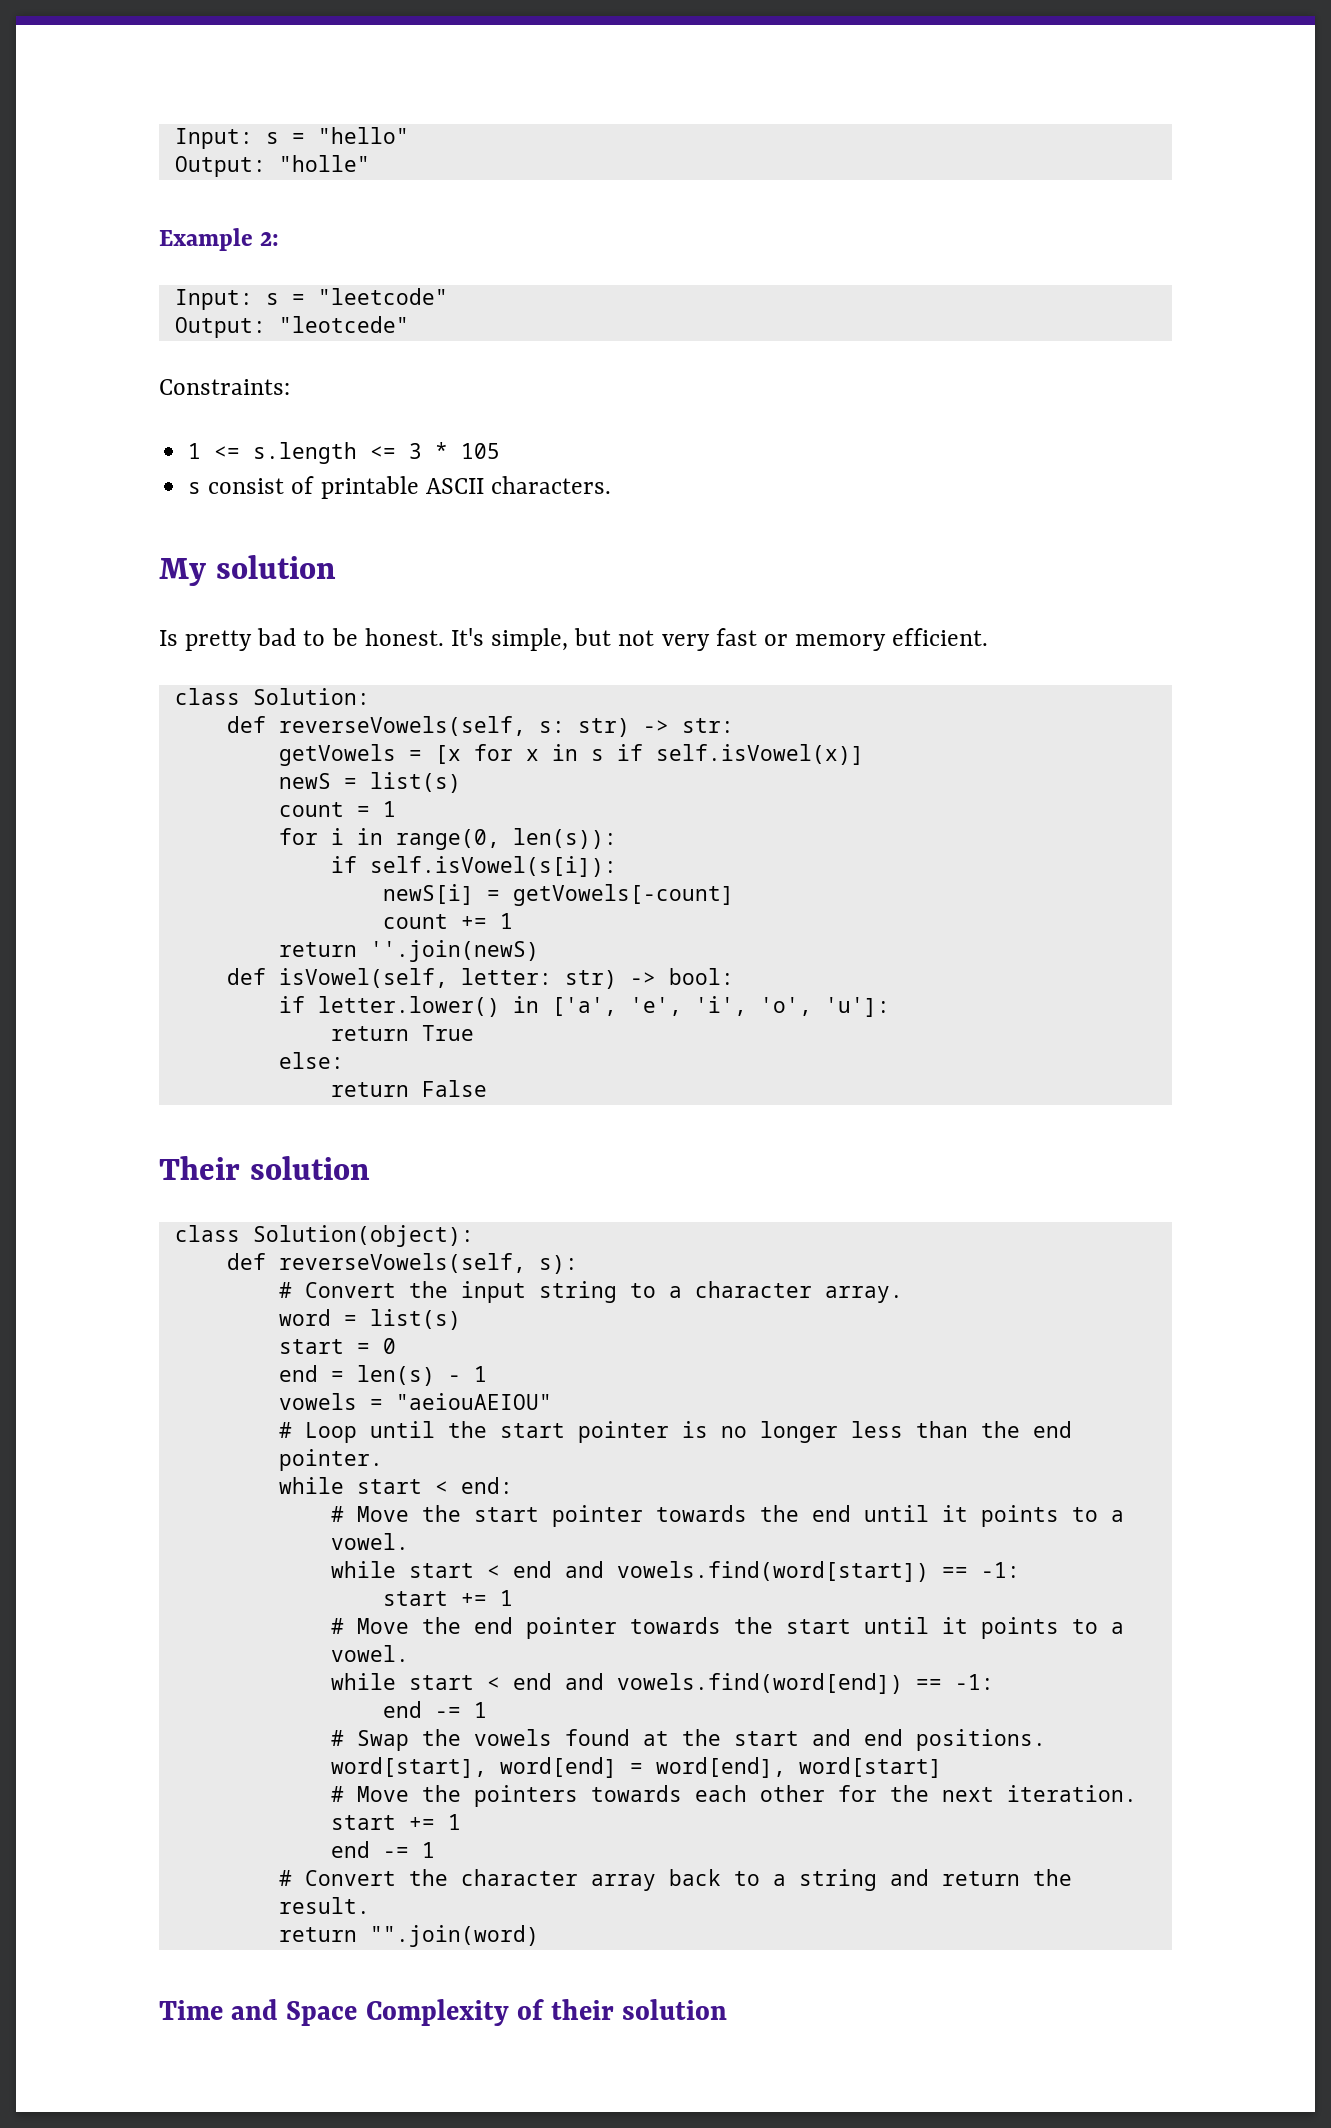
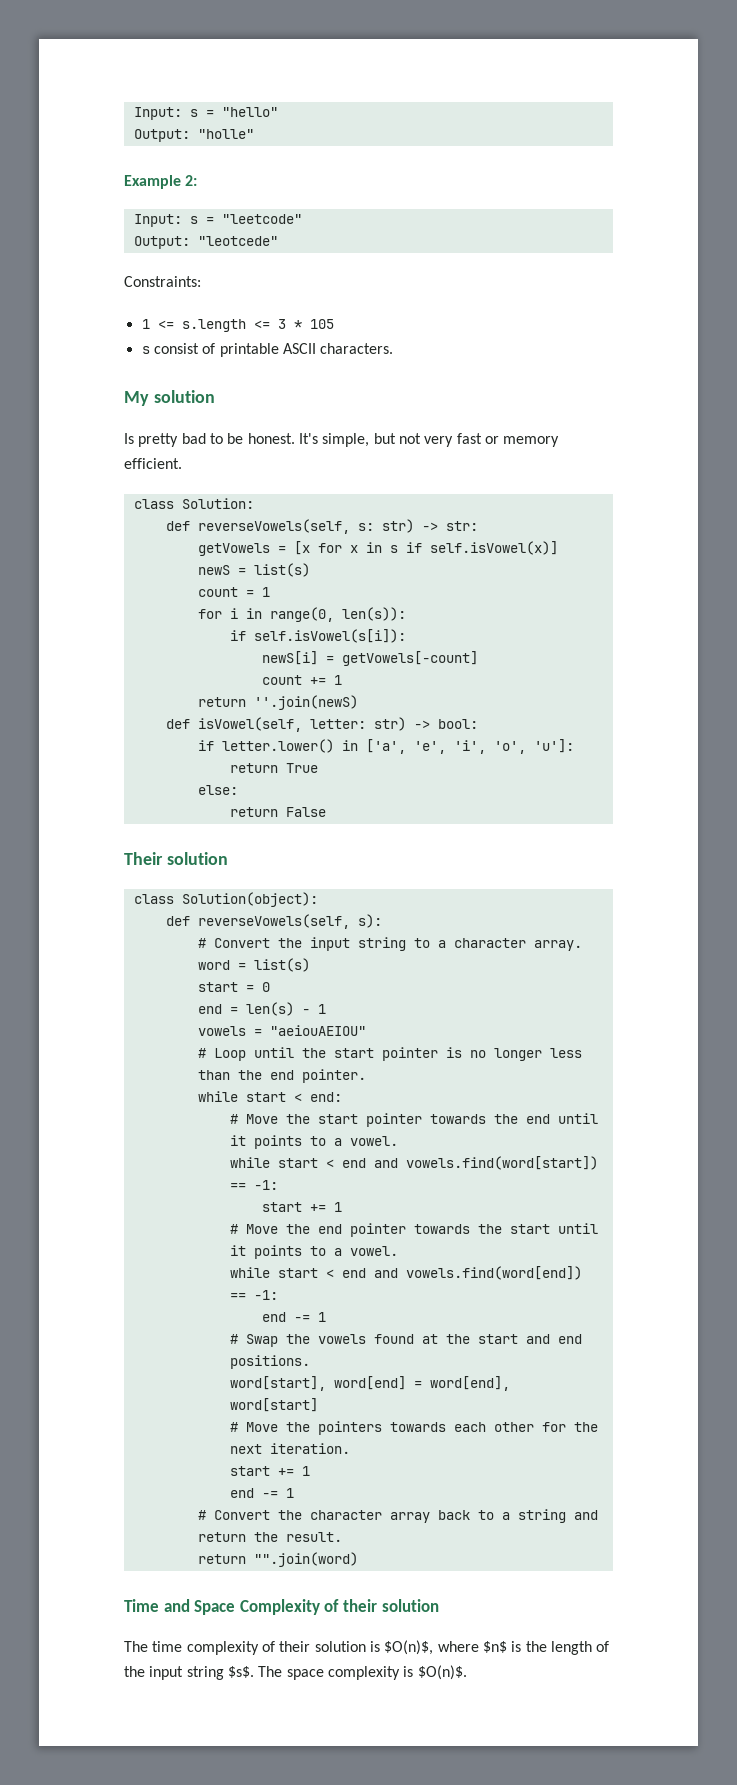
+ The time complexity of their solution is $O(n)$, where $n$ is the length of the input string $s$. The space complexity is $O(n)$.

